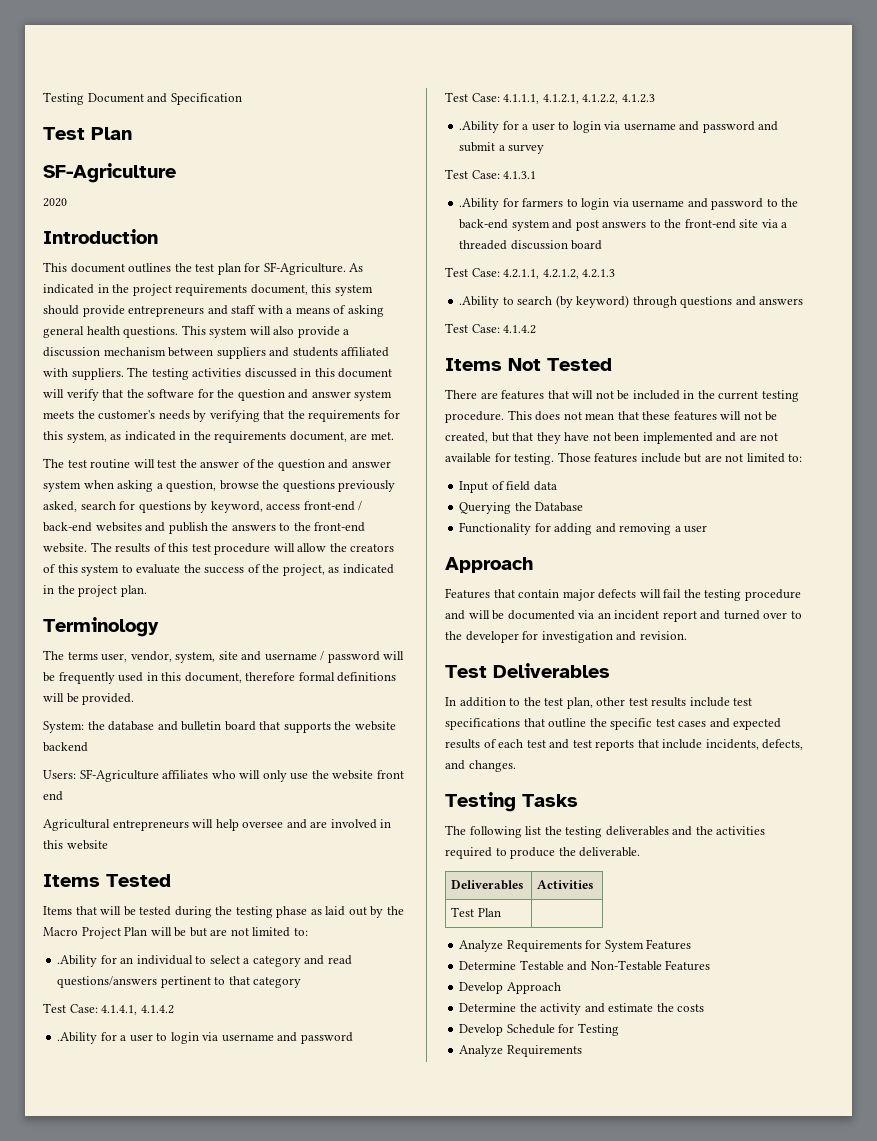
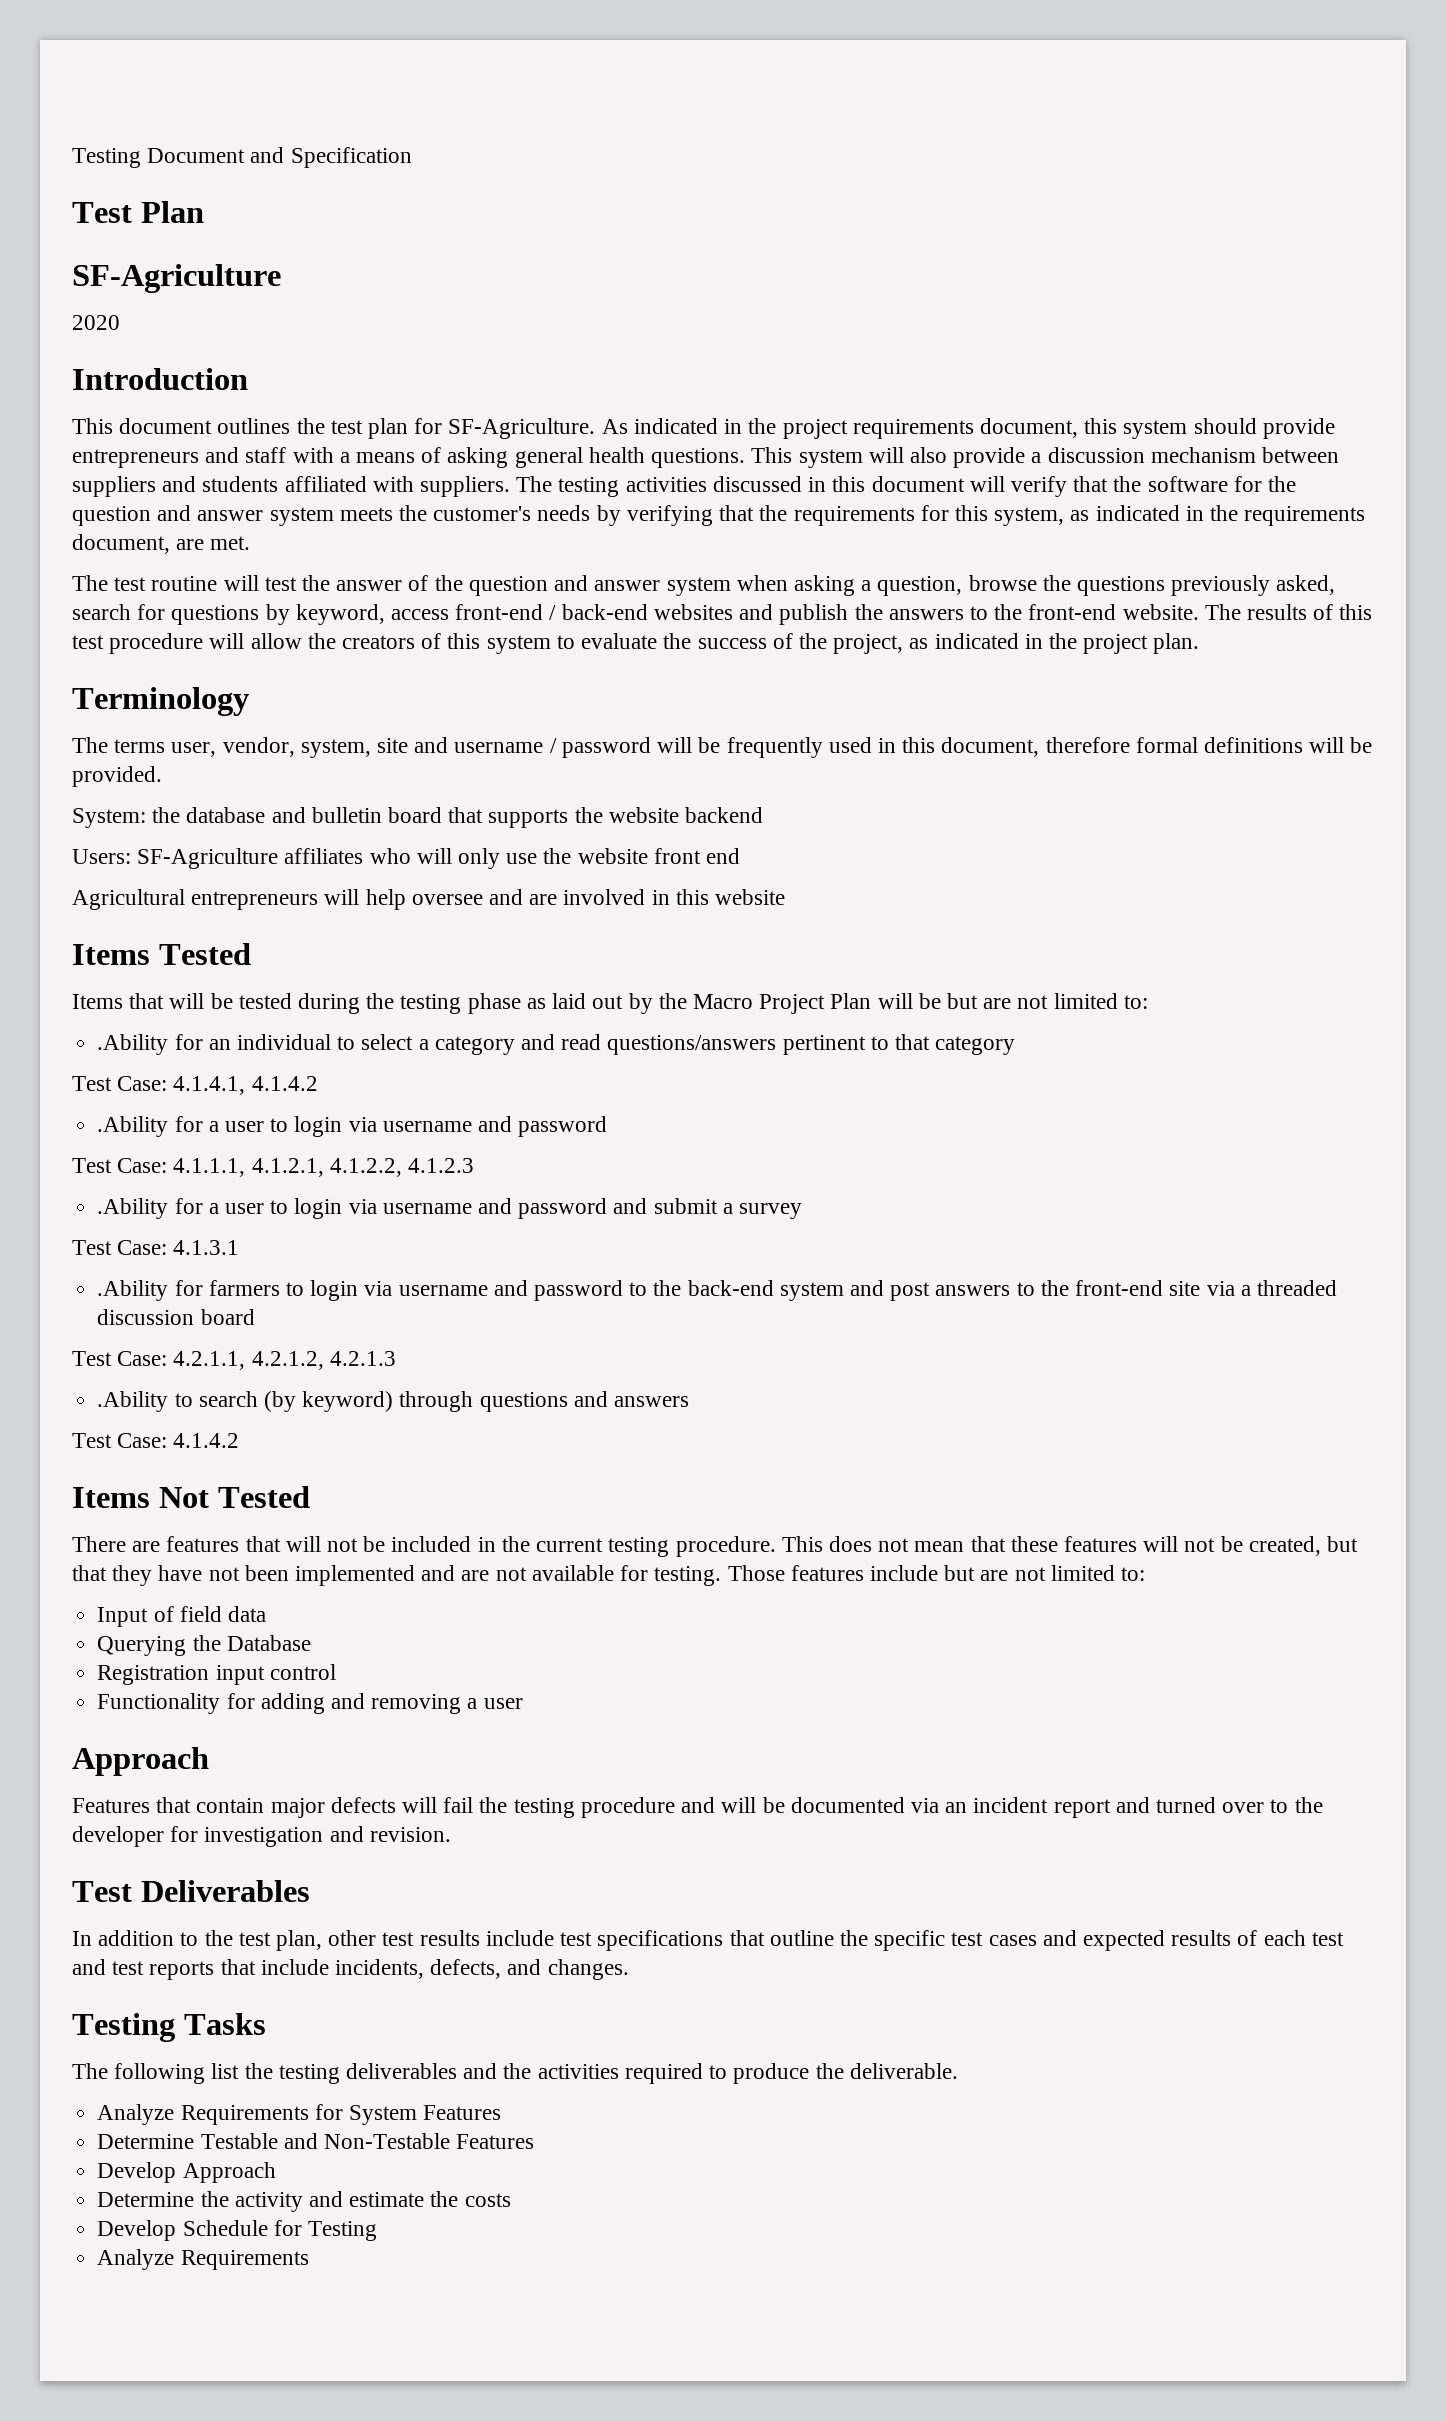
+ Registration input control
- Deliverables | Activities
- Test Plan |

